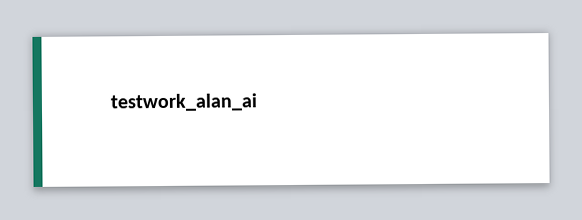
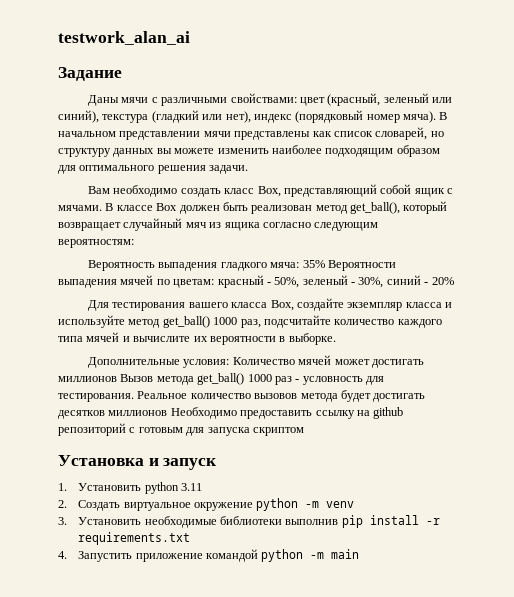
+ Задание
+ Даны мячи с различными свойствами: цвет (красный, зеленый или синий), текстура (гладкий или нет), индекс (порядковый номер мяча). В начальном представлении мячи представлены как список словарей, но структуру данных вы можете изменить наиболее подходящим образом для оптимального решения задачи.
+ Вам необходимо создать класс Box, представляющий собой ящик с мячами. В классе Box должен быть реализован метод get_ball(), который возвращает случайный мяч из ящика согласно следующим вероятностям:
+ Вероятность выпадения гладкого мяча: 35% Вероятности выпадения мячей по цветам: красный - 50%, зеленый - 30%, синий - 20%
+ Для тестирования вашего класса Box, создайте экземпляр класса и используйте метод get_ball() 1000 раз, подсчитайте количество каждого типа мячей и вычислите их вероятности в выборке.
+ Дополнительные условия: Количество мячей может достигать миллионов Вызов метода get_ball() 1000 раз - условность для тестирования. Реальное количество вызовов метода будет достигать десятков миллионов Необходимо предоставить ссылку на github репозиторий с готовым для запуска скриптом
+ Установка и запуск
+ 1. Установить python 3.11
+ 2. Создать виртуальное окружение python -m venv
+ 3. Установить необходимые библиотеки выполнив pip install -r requirements.txt
+ 4. Запустить приложение командой python -m main

